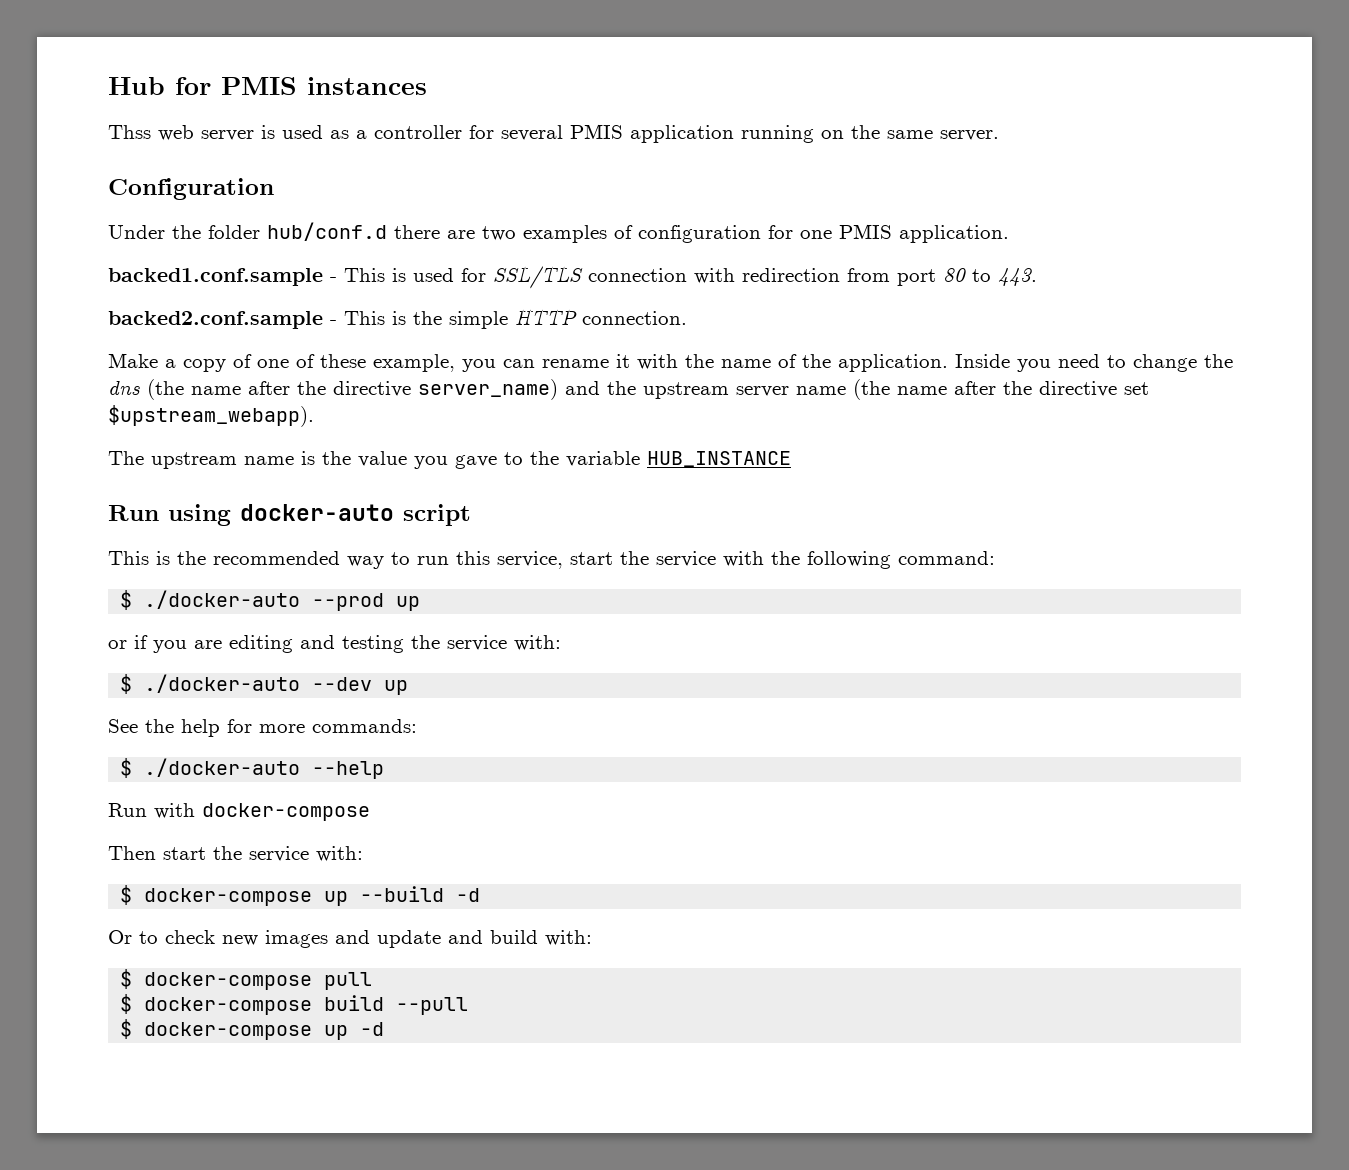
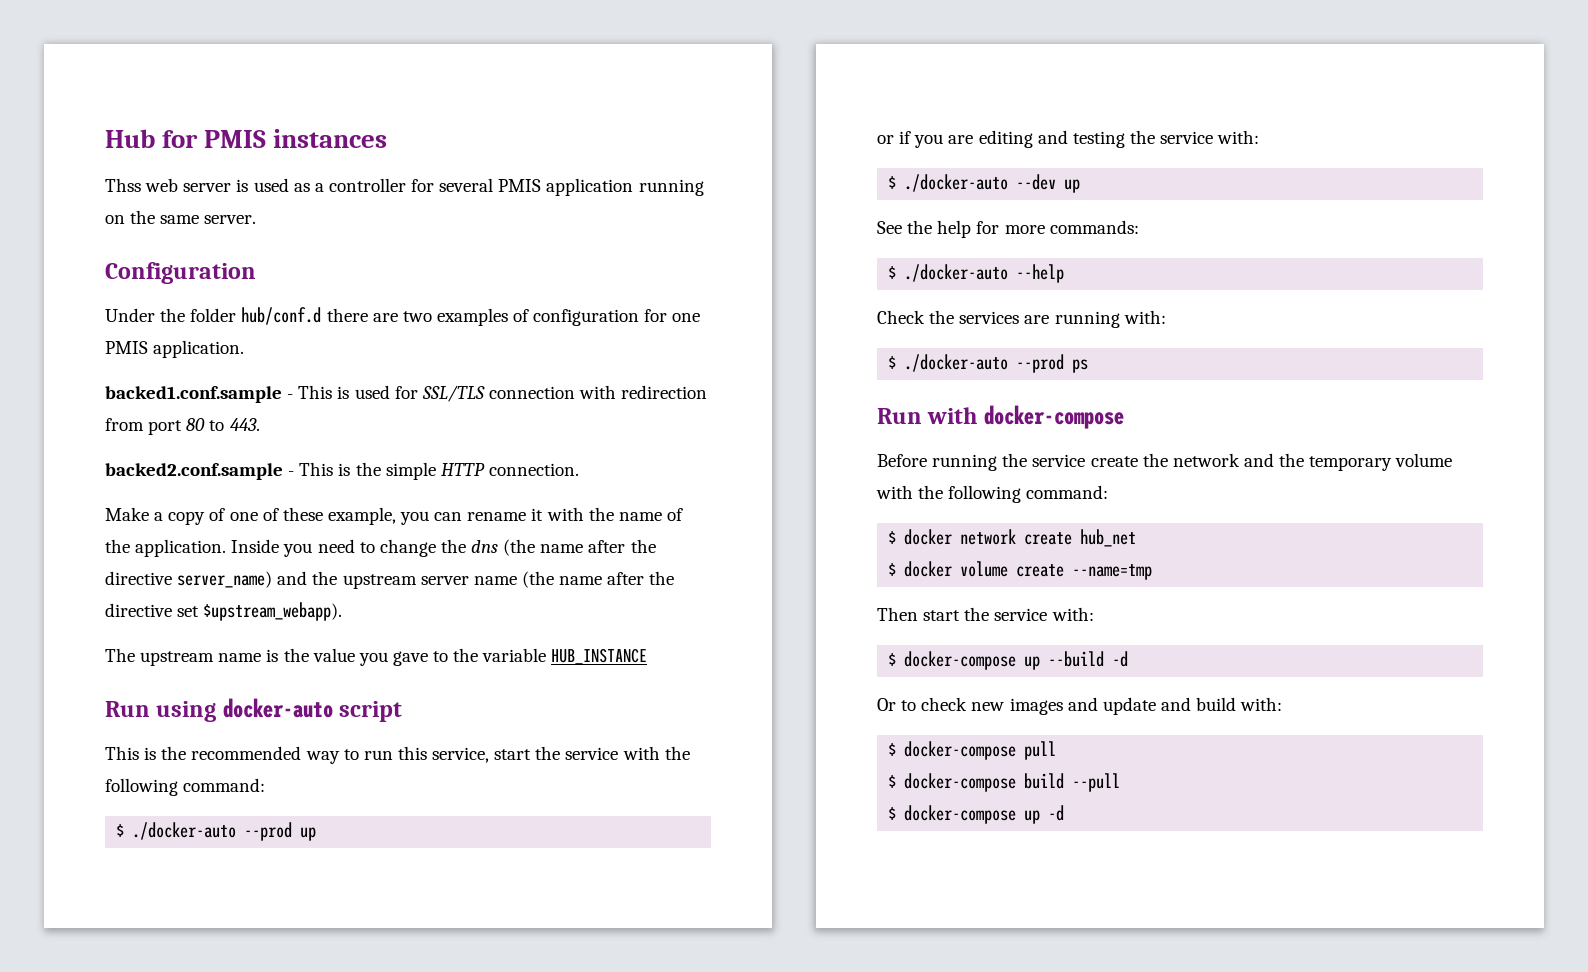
+ Check the services are running with:
+ $ ./docker-auto --prod ps
  Run with docker-compose
+ Before running the service create the network and the temporary volume with the following command:
+ $ docker network create hub_net
+ $ docker volume create --name=tmp

